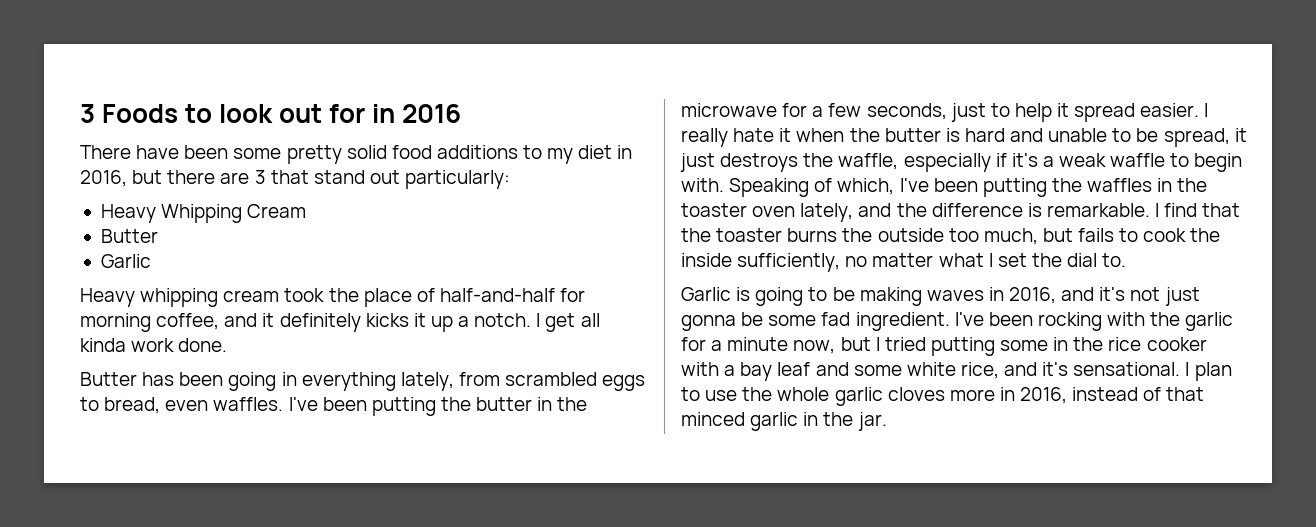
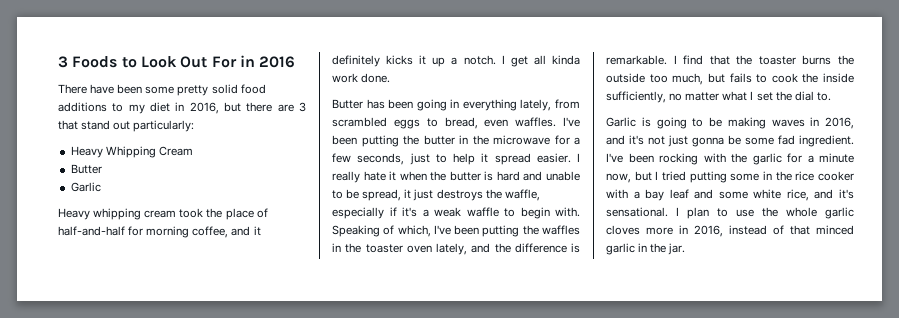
- 3 Foods to look out for in 2016
+ 3 Foods to Look Out For in 2016

